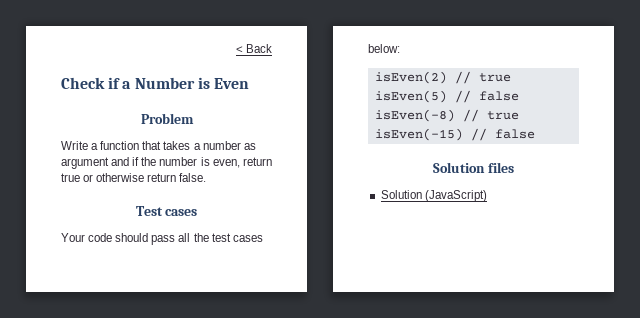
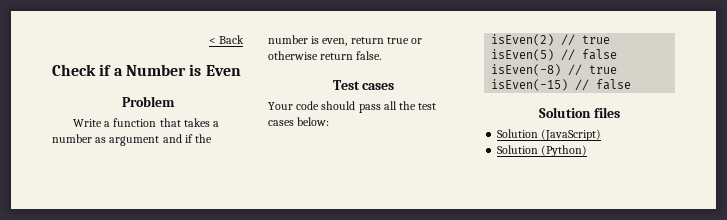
+ Solution (Python)

